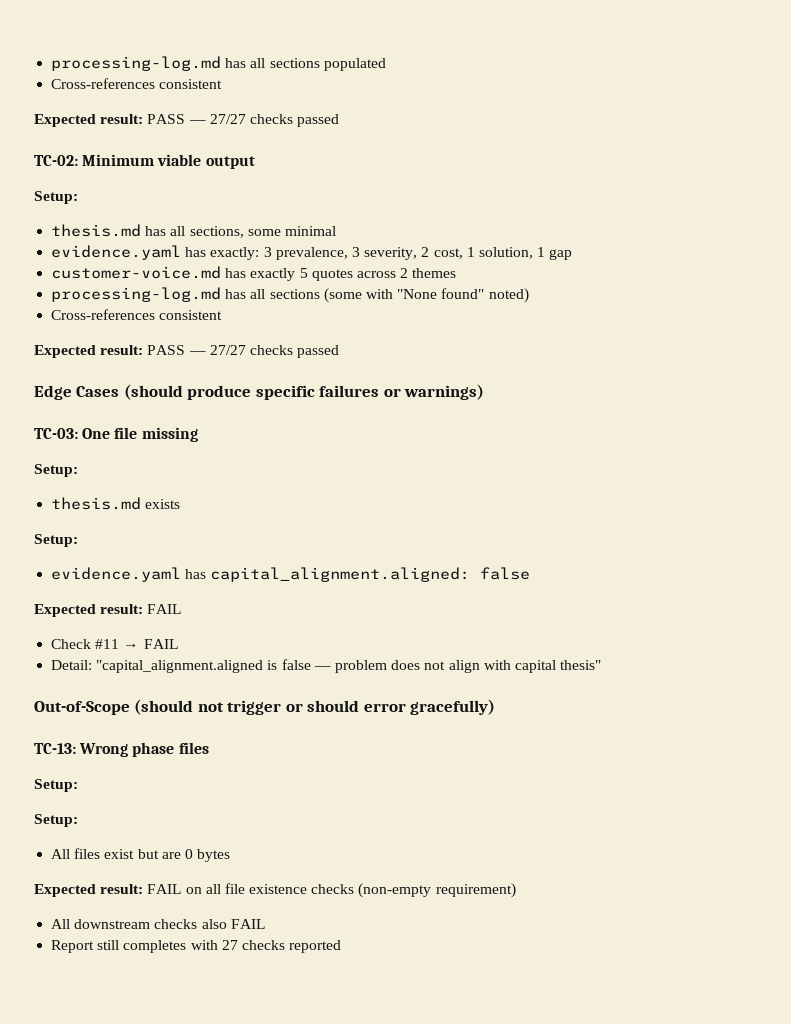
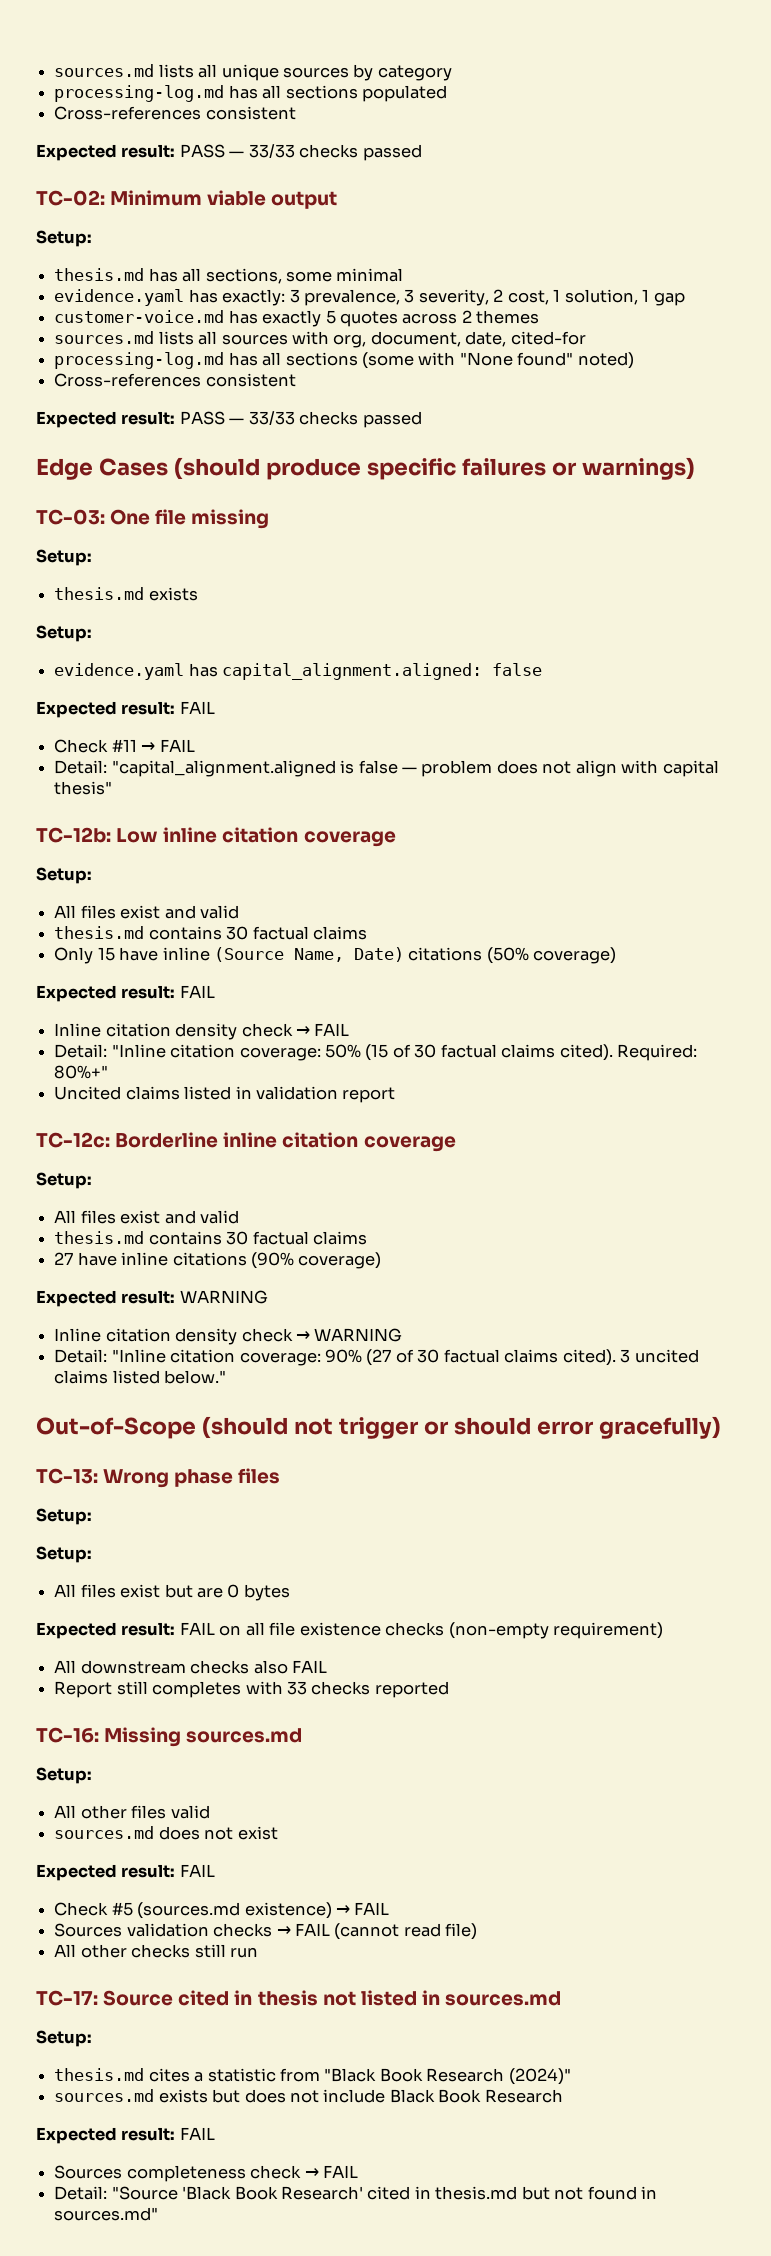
+ sources.md lists all unique sources by category
  processing-log.md has all sections populated
  Cross-references consistent
- Expected result: PASS — 27/27 checks passed
+ Expected result: PASS — 33/33 checks passed
+ sources.md lists all sources with org, document, date, cited-for
  processing-log.md has all sections (some with "None found" noted)
  Cross-references consistent
- Expected result: PASS — 27/27 checks passed
+ Expected result: PASS — 33/33 checks passed
+ TC-12b: Low inline citation coverage
+ Setup:
+ All files exist and valid
+ thesis.md contains 30 factual claims
+ Only 15 have inline (Source Name, Date) citations (50% coverage)
+ Expected result: FAIL
+ Inline citation density check → FAIL
+ Detail: "Inline citation coverage: 50% (15 of 30 factual claims cited). Required: 80%+"
+ Uncited claims listed in validation report
+ TC-12c: Borderline inline citation coverage
+ Setup:
+ All files exist and valid
+ thesis.md contains 30 factual claims
+ 27 have inline citations (90% coverage)
+ Expected result: WARNING
+ Inline citation density check → WARNING
+ Detail: "Inline citation coverage: 90% (27 of 30 factual claims cited). 3 uncited claims listed below."
- Report still completes with 27 checks reported
+ Report still completes with 33 checks reported
+ TC-16: Missing sources.md
+ Setup:
+ All other files valid
+ sources.md does not exist
+ Expected result: FAIL
+ Check #5 (sources.md existence) → FAIL
+ Sources validation checks → FAIL (cannot read file)
+ All other checks still run
+ TC-17: Source cited in thesis not listed in sources.md
+ Setup:
+ thesis.md cites a statistic from "Black Book Research (2024)"
+ sources.md exists but does not include Black Book Research
+ Expected result: FAIL
+ Sources completeness check → FAIL
+ Detail: "Source 'Black Book Research' cited in thesis.md but not found in sources.md"

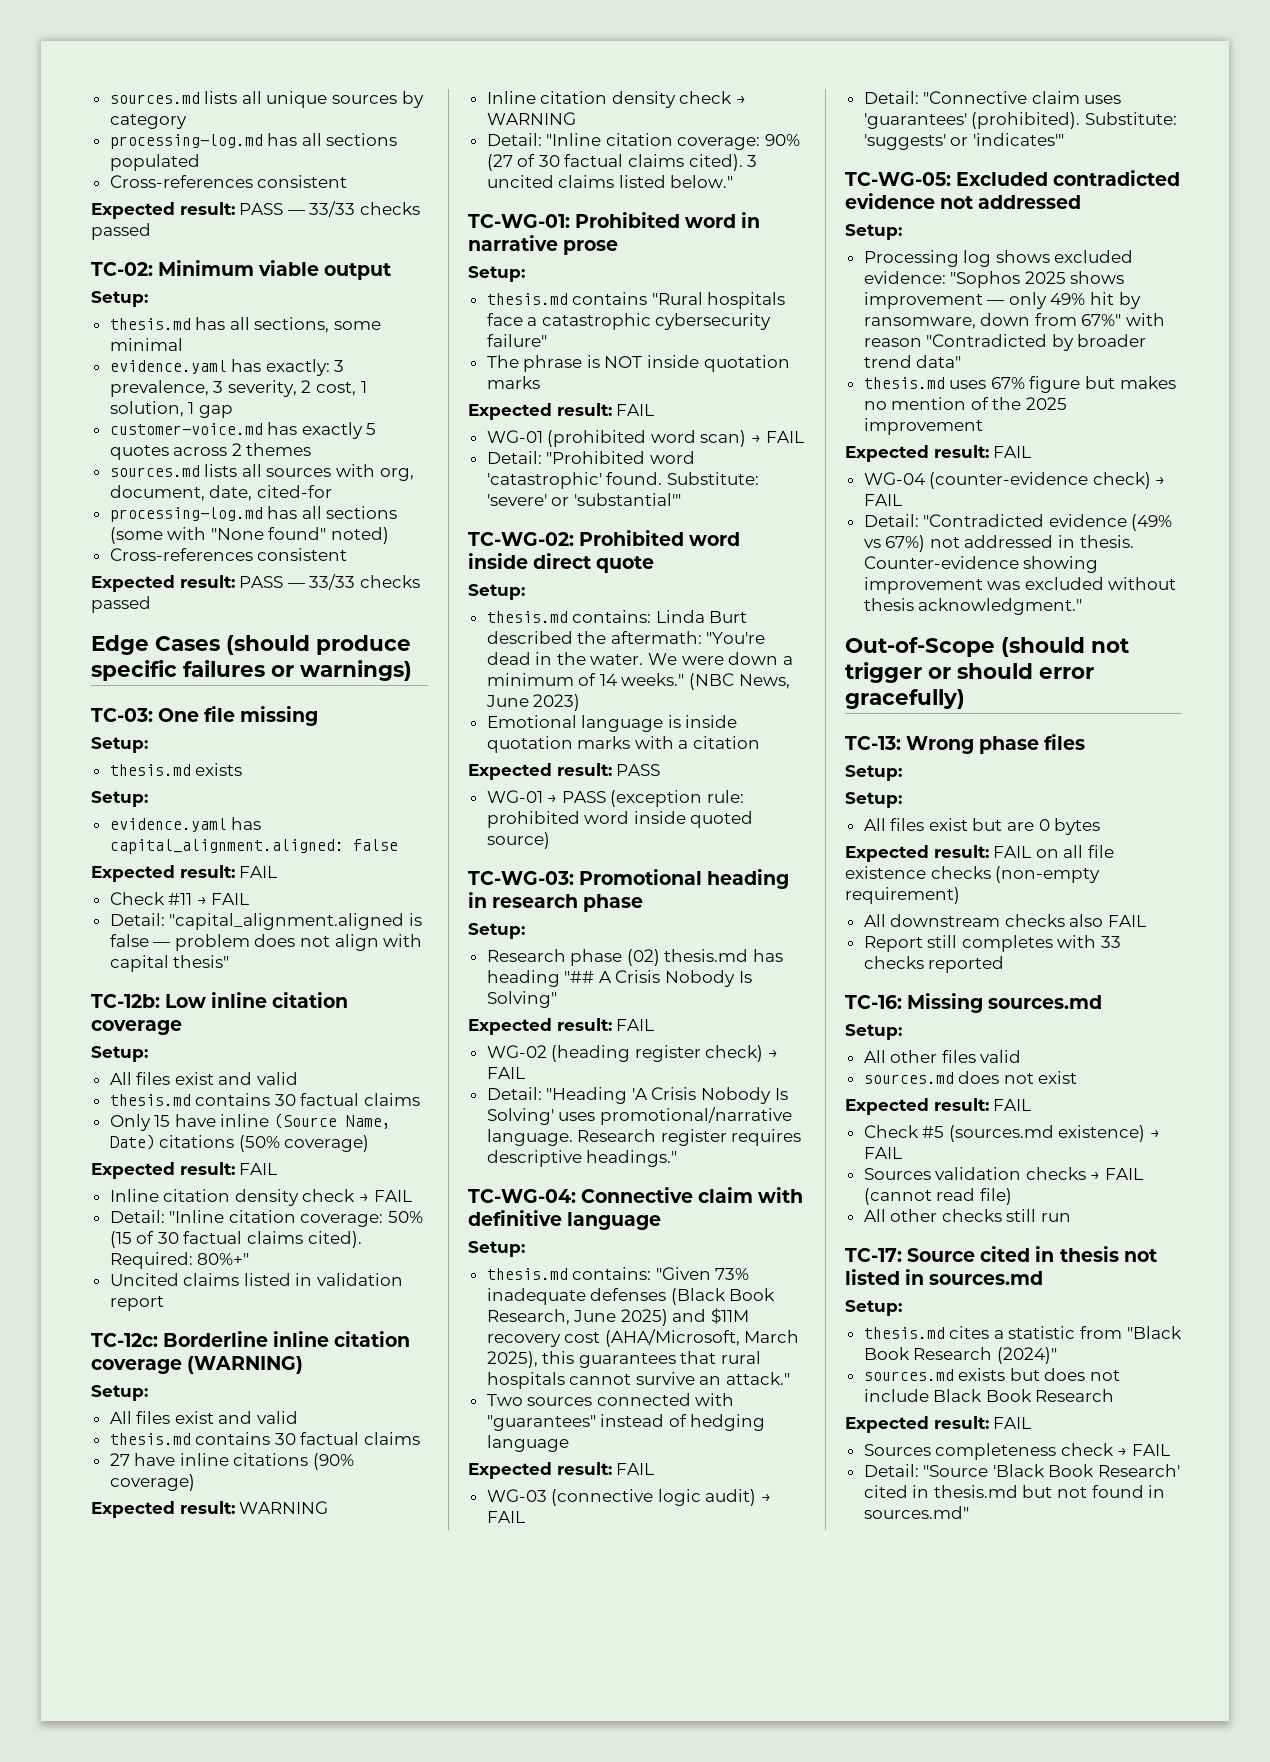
- TC-12c: Borderline inline citation coverage
+ TC-12c: Borderline inline citation coverage (WARNING)
+ TC-WG-01: Prohibited word in narrative prose
+ Setup:
+ thesis.md contains "Rural hospitals face a catastrophic cybersecurity failure"
+ The phrase is NOT inside quotation marks
+ Expected result: FAIL
+ WG-01 (prohibited word scan) → FAIL
+ Detail: "Prohibited word 'catastrophic' found. Substitute: 'severe' or 'substantial'"
+ TC-WG-02: Prohibited word inside direct quote
+ Setup:
+ thesis.md contains: Linda Burt described the aftermath: "You're dead in the water. We were down a minimum of 14 weeks." (NBC News, June 2023)
+ Emotional language is inside quotation marks with a citation
+ Expected result: PASS
+ WG-01 → PASS (exception rule: prohibited word inside quoted source)
+ TC-WG-03: Promotional heading in research phase
+ Setup:
+ Research phase (02) thesis.md has heading "## A Crisis Nobody Is Solving"
+ Expected result: FAIL
+ WG-02 (heading register check) → FAIL
+ Detail: "Heading 'A Crisis Nobody Is Solving' uses promotional/narrative language. Research register requires descriptive headings."
+ TC-WG-04: Connective claim with definitive language
+ Setup:
+ thesis.md contains: "Given 73% inadequate defenses (Black Book Research, June 2025) and $11M recovery cost (AHA/Microsoft, March 2025), this guarantees that rural hospitals cannot survive an attack."
+ Two sources connected with "guarantees" instead of hedging language
+ Expected result: FAIL
+ WG-03 (connective logic audit) → FAIL
+ Detail: "Connective claim uses 'guarantees' (prohibited). Substitute: 'suggests' or 'indicates'"
+ TC-WG-05: Excluded contradicted evidence not addressed
+ Setup:
+ Processing log shows excluded evidence: "Sophos 2025 shows improvement — only 49% hit by ransomware, down from 67%" with reason "Contradicted by broader trend data"
+ thesis.md uses 67% figure but makes no mention of the 2025 improvement
+ Expected result: FAIL
+ WG-04 (counter-evidence check) → FAIL
+ Detail: "Contradicted evidence (49% vs 67%) not addressed in thesis. Counter-evidence showing improvement was excluded without thesis acknowledgment."

